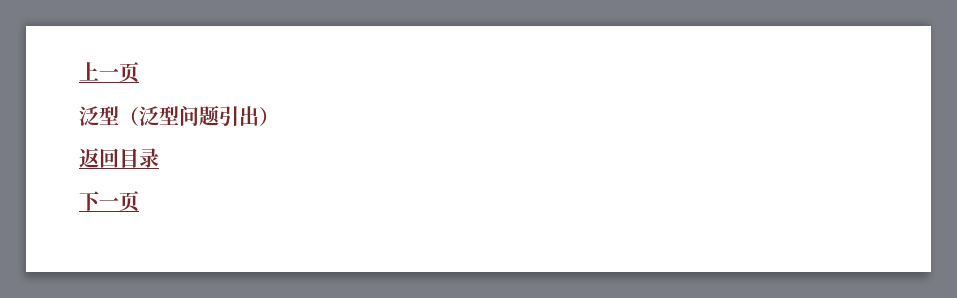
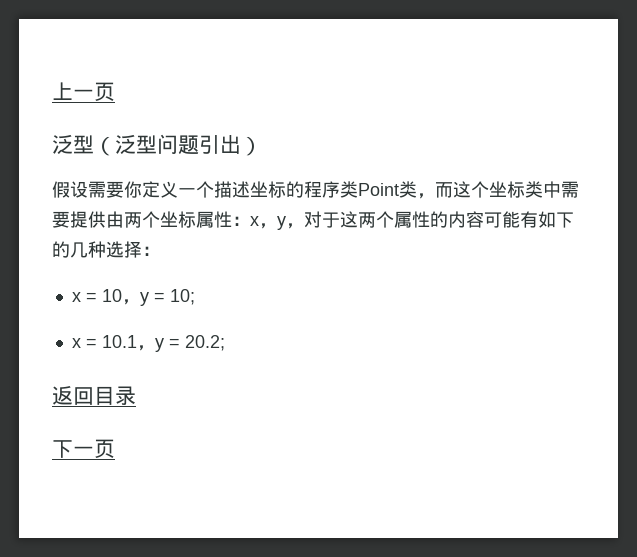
+ 假设需要你定义一个描述坐标的程序类Point类，而这个坐标类中需要提供由两个坐标属性：x，y，对于这两个属性的内容可能有如下的几种选择：
+ x = 10，y = 10;
+ x = 10.1，y = 20.2;

